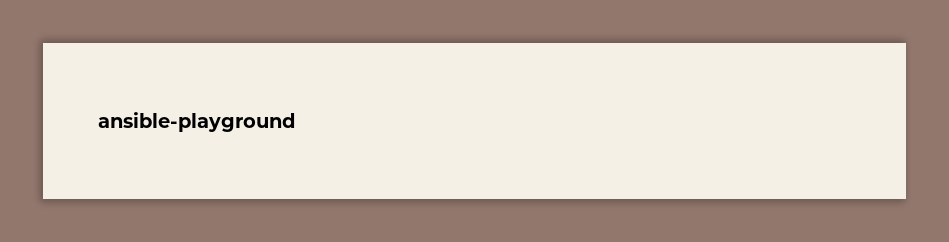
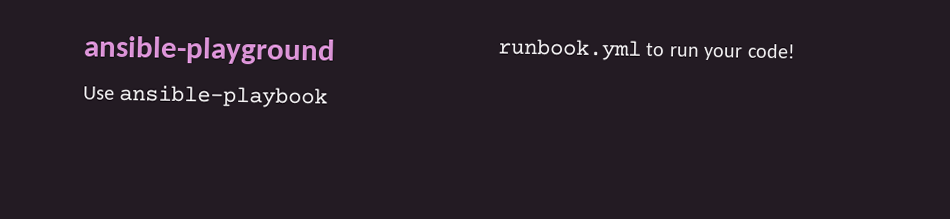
+ Use ansible-playbook runbook.yml to run your code!

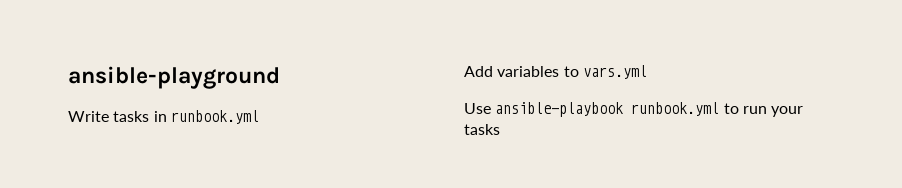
+ Write tasks in runbook.yml
+ Add variables to vars.yml
- Use ansible-playbook runbook.yml to run your code!
+ Use ansible-playbook runbook.yml to run your tasks

